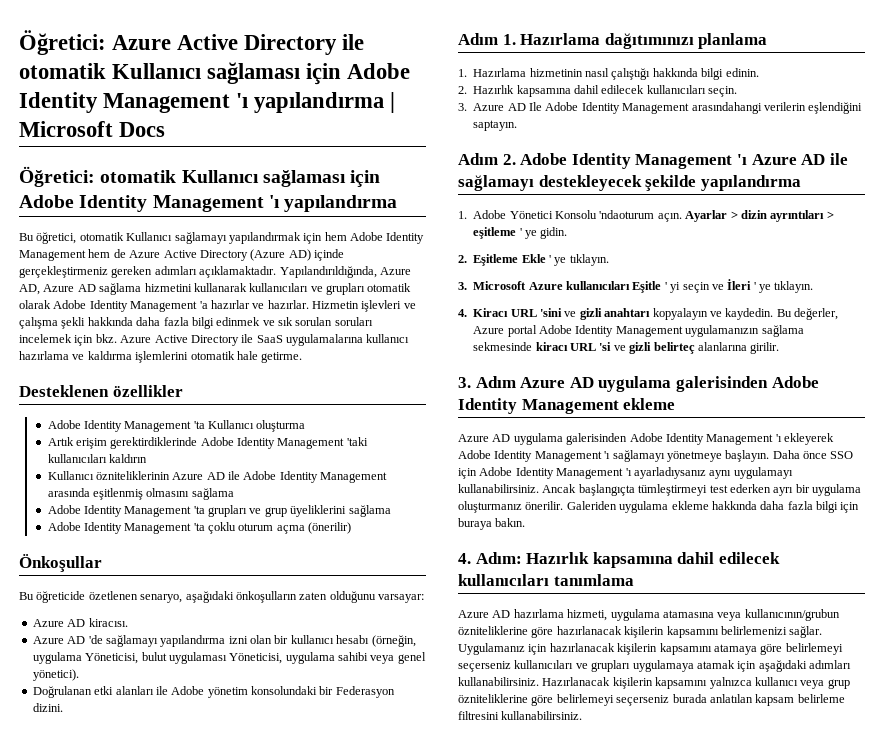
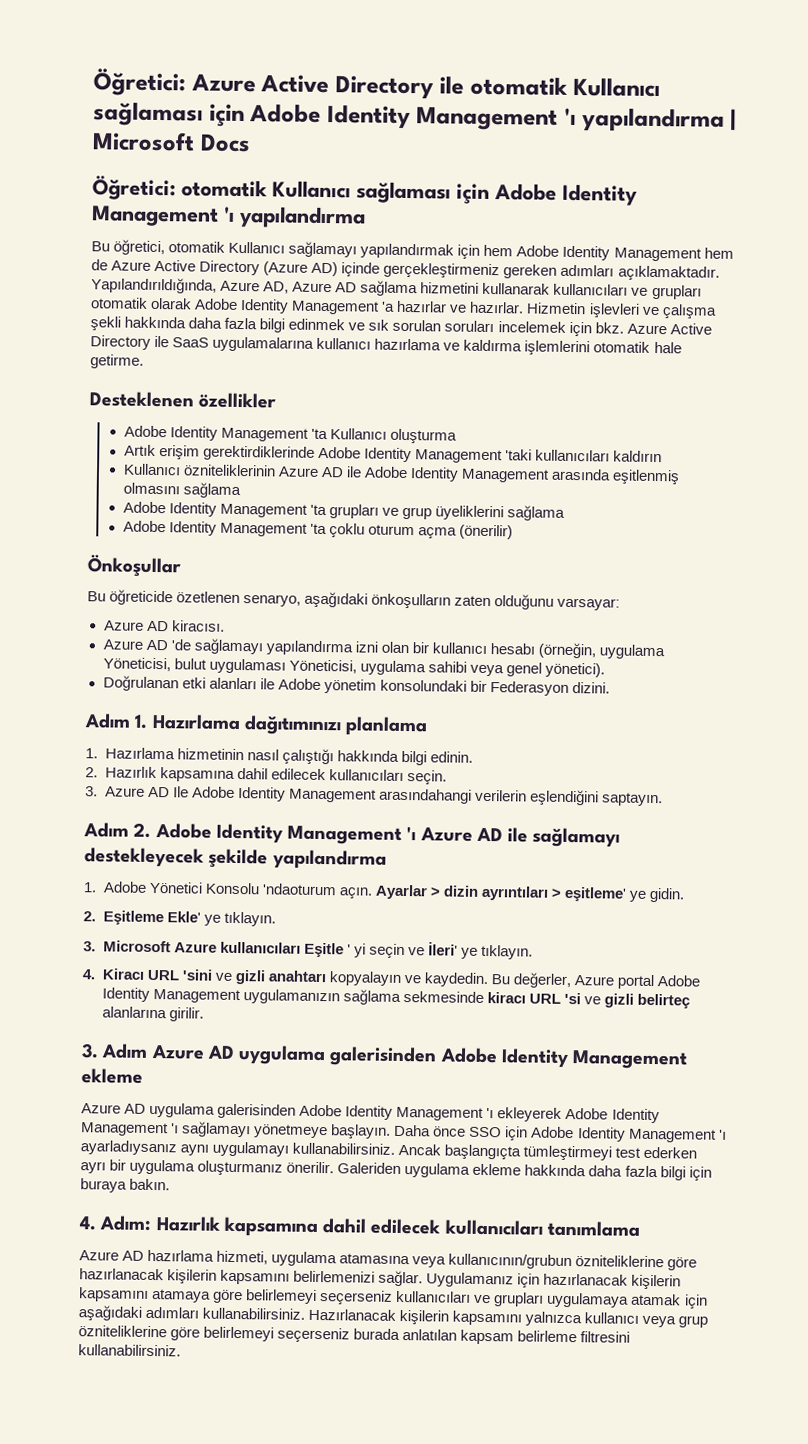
- Ayarlar > dizin ayrıntıları > eşitleme ' ye gidin.
+ Ayarlar > dizin ayrıntıları > eşitleme' ye gidin.
- 2. Eşitleme Ekle ' ye tıklayın.
+ 2. Eşitleme Ekle' ye tıklayın.
- 3. Microsoft Azure kullanıcıları Eşitle ' yi seçin ve İleri ' ye tıklayın.
+ 3. Microsoft Azure kullanıcıları Eşitle ' yi seçin ve İleri' ye tıklayın.

